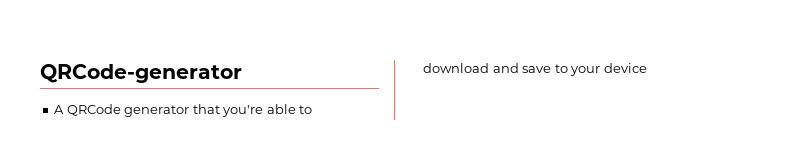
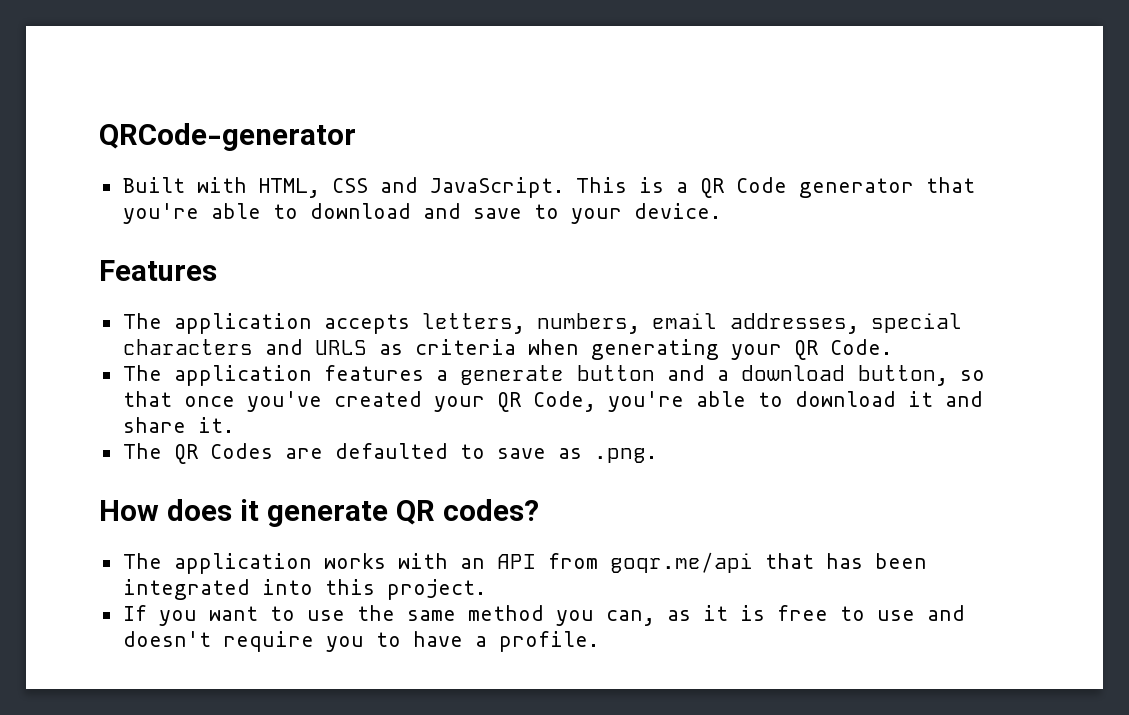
- A QRCode generator that you're able to download and save to your device
+ Built with HTML, CSS and JavaScript. This is a QR Code generator that you're able to download and save to your device.
+ Features
+ The application accepts letters, numbers, email addresses, special characters and URLS as criteria when generating your QR Code.
+ The application features a generate button and a download button, so that once you've created your QR Code, you're able to download it and share it.
+ The QR Codes are defaulted to save as .png.
+ How does it generate QR codes?
+ The application works with an API from goqr.me/api that has been integrated into this project.
+ If you want to use the same method you can, as it is free to use and doesn't require you to have a profile.

